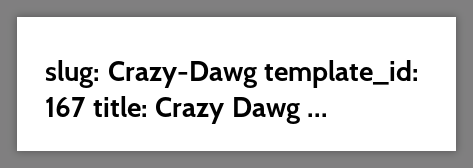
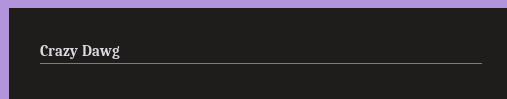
- slug: Crazy-Dawg template_id: 167 title: Crazy Dawg ...
+ Crazy Dawg

